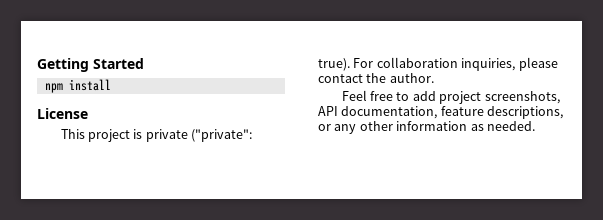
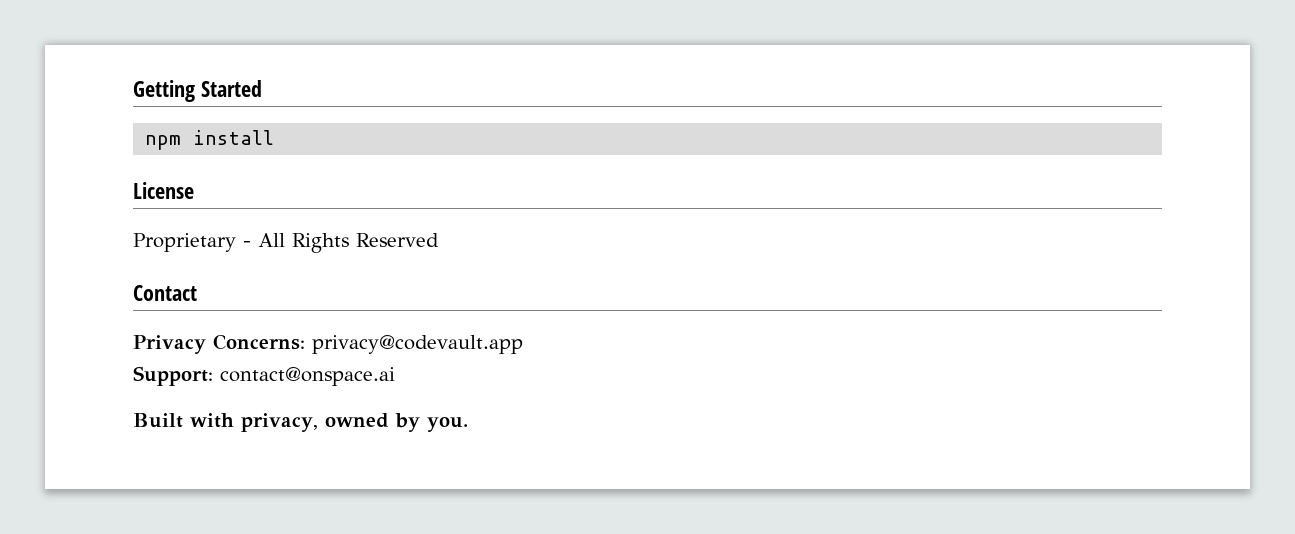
- This project is private ("private": true). For collaboration inquiries, please contact the author.
- Feel free to add project screenshots, API documentation, feature descriptions, or any other information as needed.
+ Proprietary - All Rights Reserved
+ Contact
+ Privacy Concerns: privacy@codevault.app
+ Support: contact@onspace.ai
+ Built with privacy, owned by you.

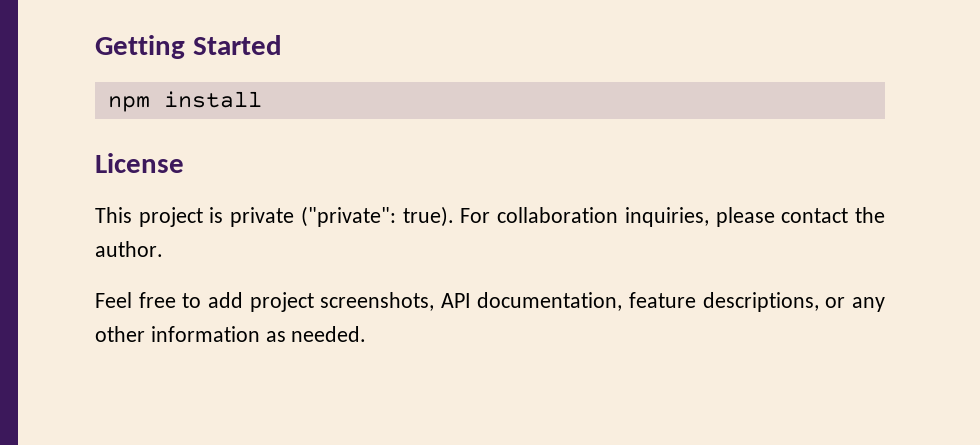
- Proprietary - All Rights Reserved
- Contact
- Privacy Concerns: privacy@codevault.app
- Support: contact@onspace.ai
- Built with privacy, owned by you.
+ This project is private ("private": true). For collaboration inquiries, please contact the author.
+ Feel free to add project screenshots, API documentation, feature descriptions, or any other information as needed.

